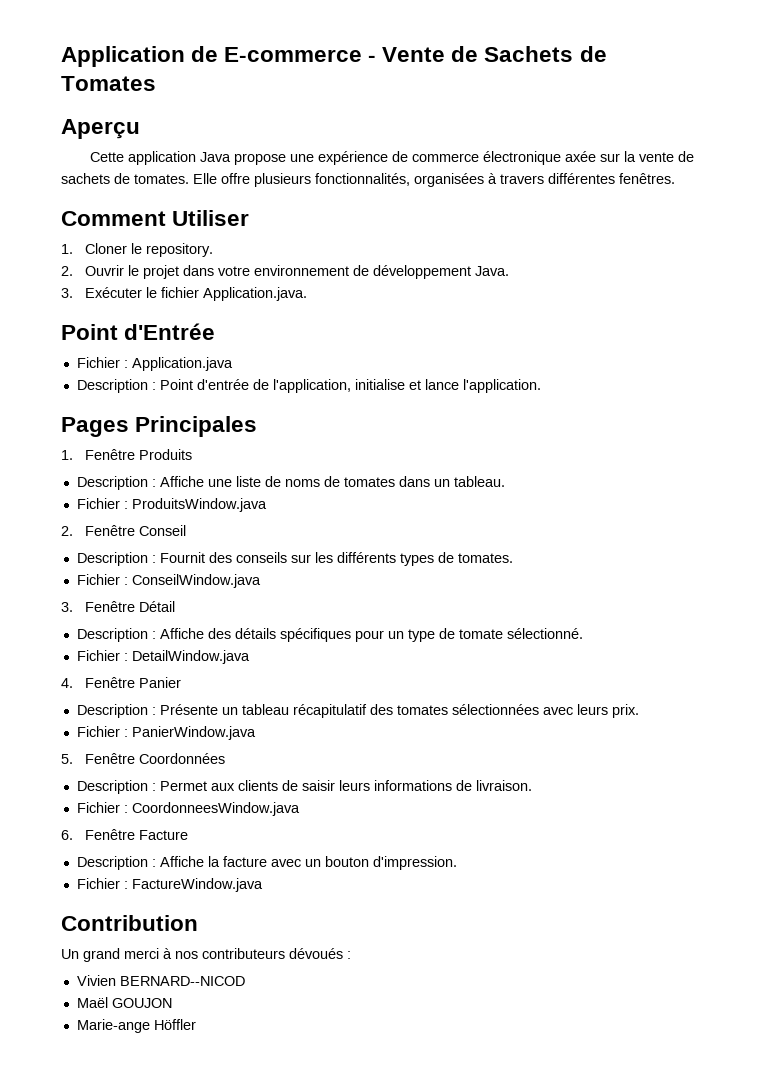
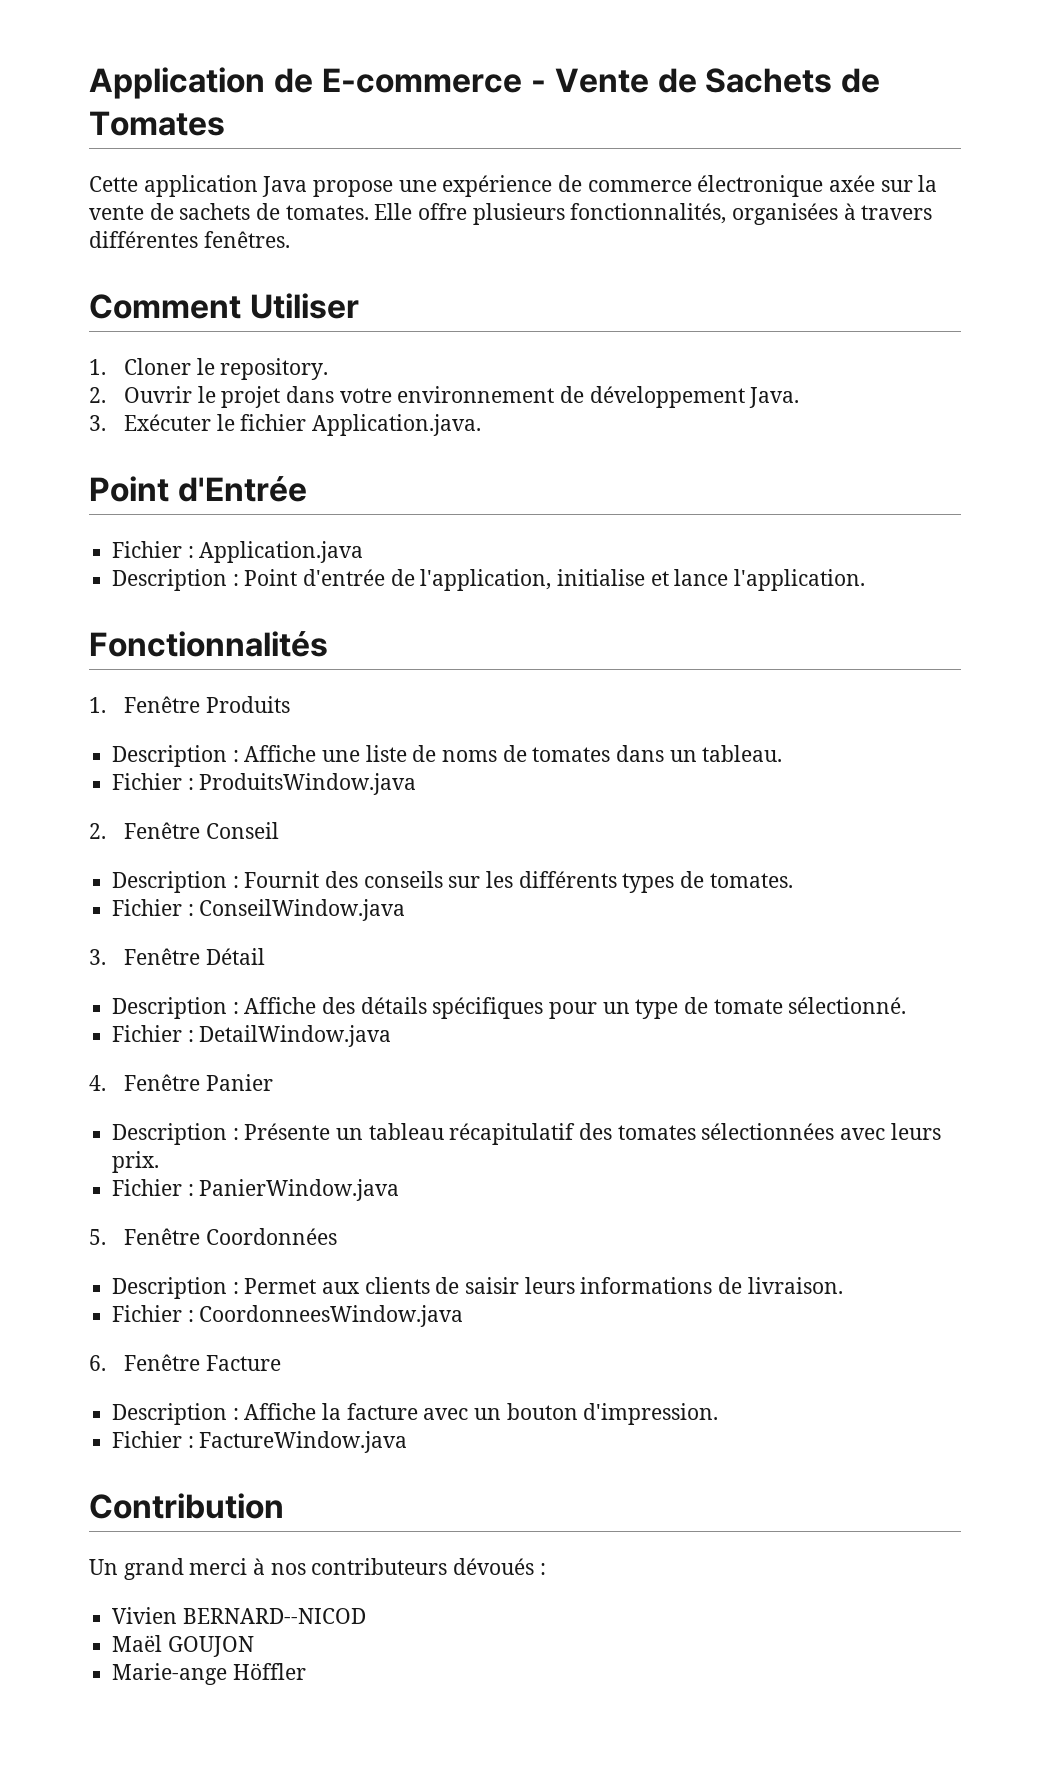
- Aperçu
- Pages Principales
+ Fonctionnalités

